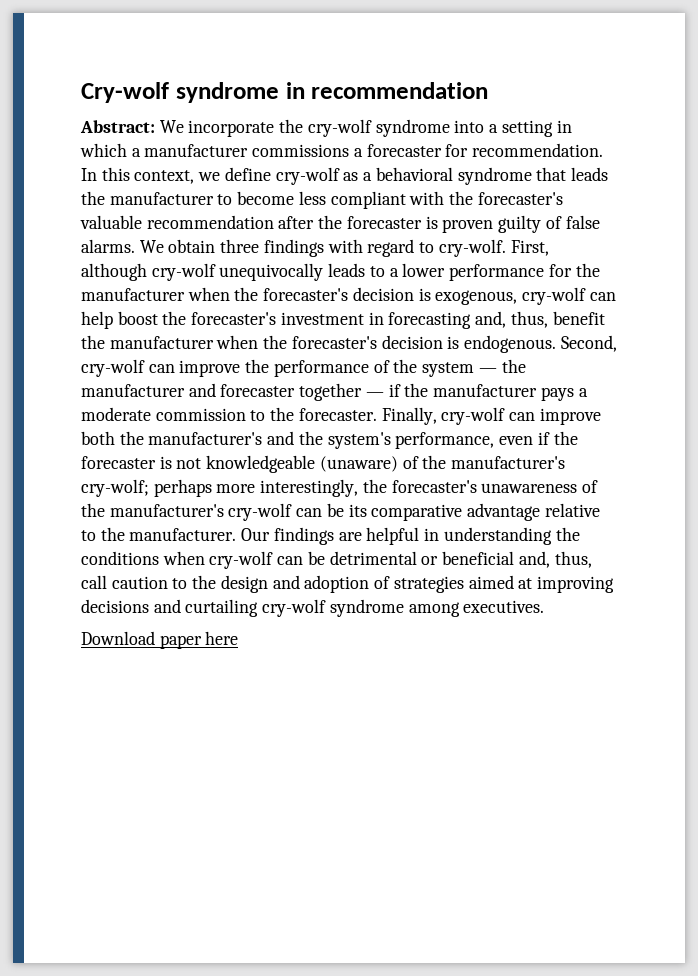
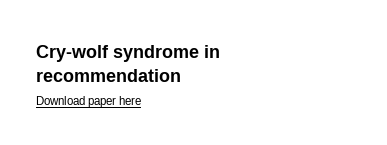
- Abstract: We incorporate the cry-wolf syndrome into a setting in which a manufacturer commissions a forecaster for recommendation. In this context, we define cry-wolf as a behavioral syndrome that leads the manufacturer to become less compliant with the forecaster's valuable recommendation after the forecaster is proven guilty of false alarms. We obtain three findings with regard to cry-wolf. First, although cry-wolf unequivocally leads to a lower performance for the manufacturer when the forecaster's decision is exogenous, cry-wolf can help boost the forecaster's investment in forecasting and, thus, benefit the manufacturer when the forecaster's decision is endogenous. Second, cry-wolf can improve the performance of the system — the manufacturer and forecaster together — if the manufacturer pays a moderate commission to the forecaster. Finally, cry-wolf can improve both the manufacturer's and the system's performance, even if the forecaster is not knowledgeable (unaware) of the manufacturer's cry-wolf; perhaps more interestingly, the forecaster's unawareness of the manufacturer's cry-wolf can be its comparative advantage relative to the manufacturer. Our findings are helpful in understanding the conditions when cry-wolf can be detrimental or beneficial and, thus, call caution to the design and adoption of strategies aimed at improving decisions and curtailing cry-wolf syndrome among executives.

